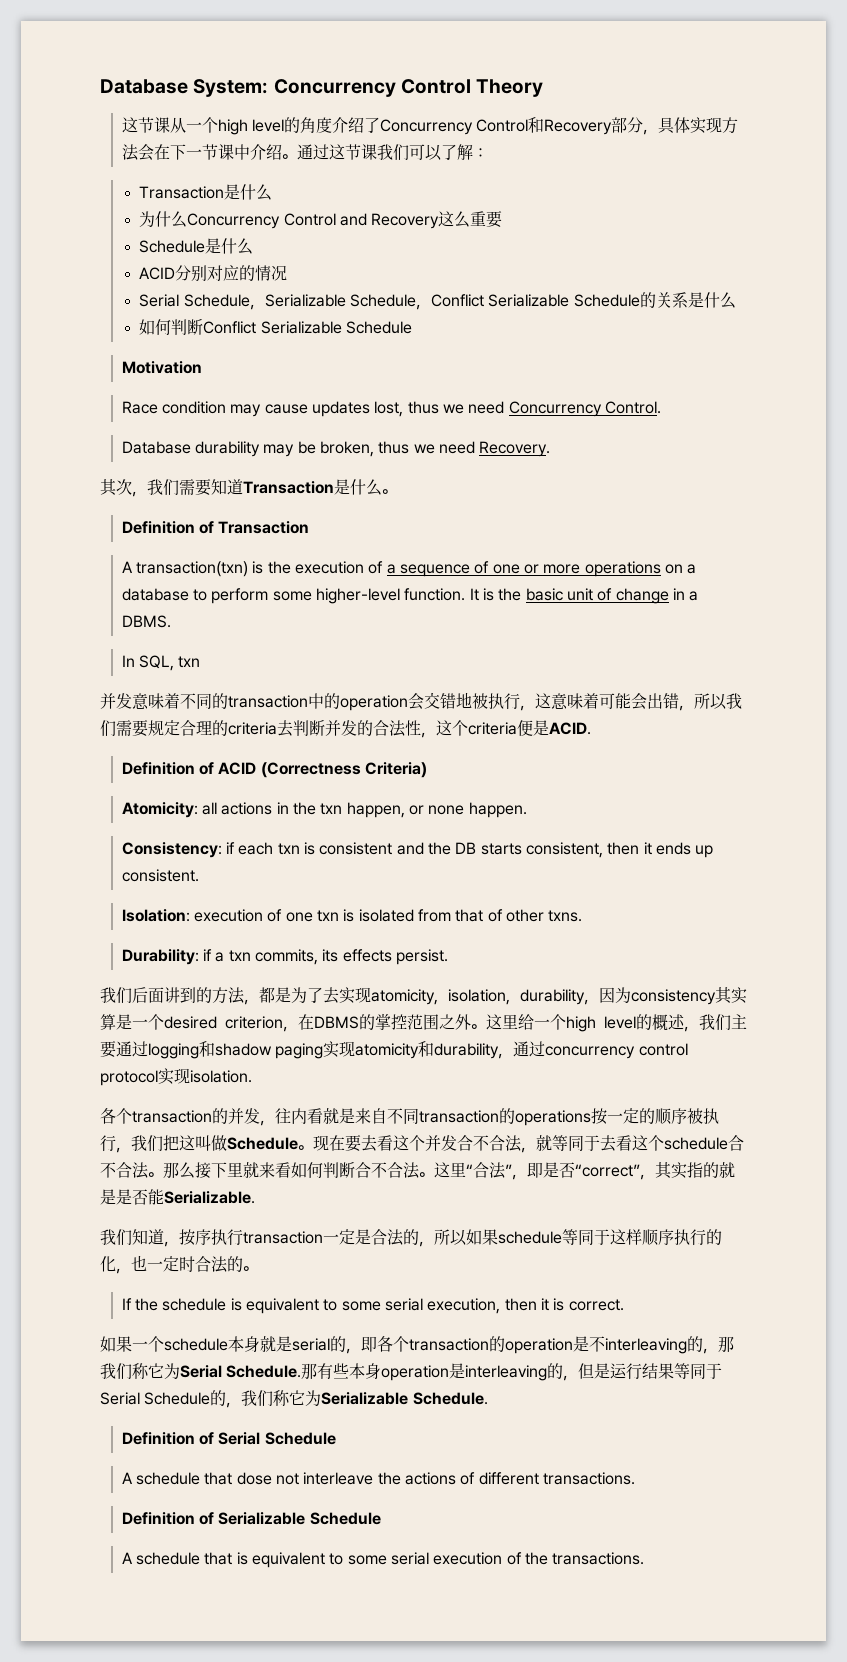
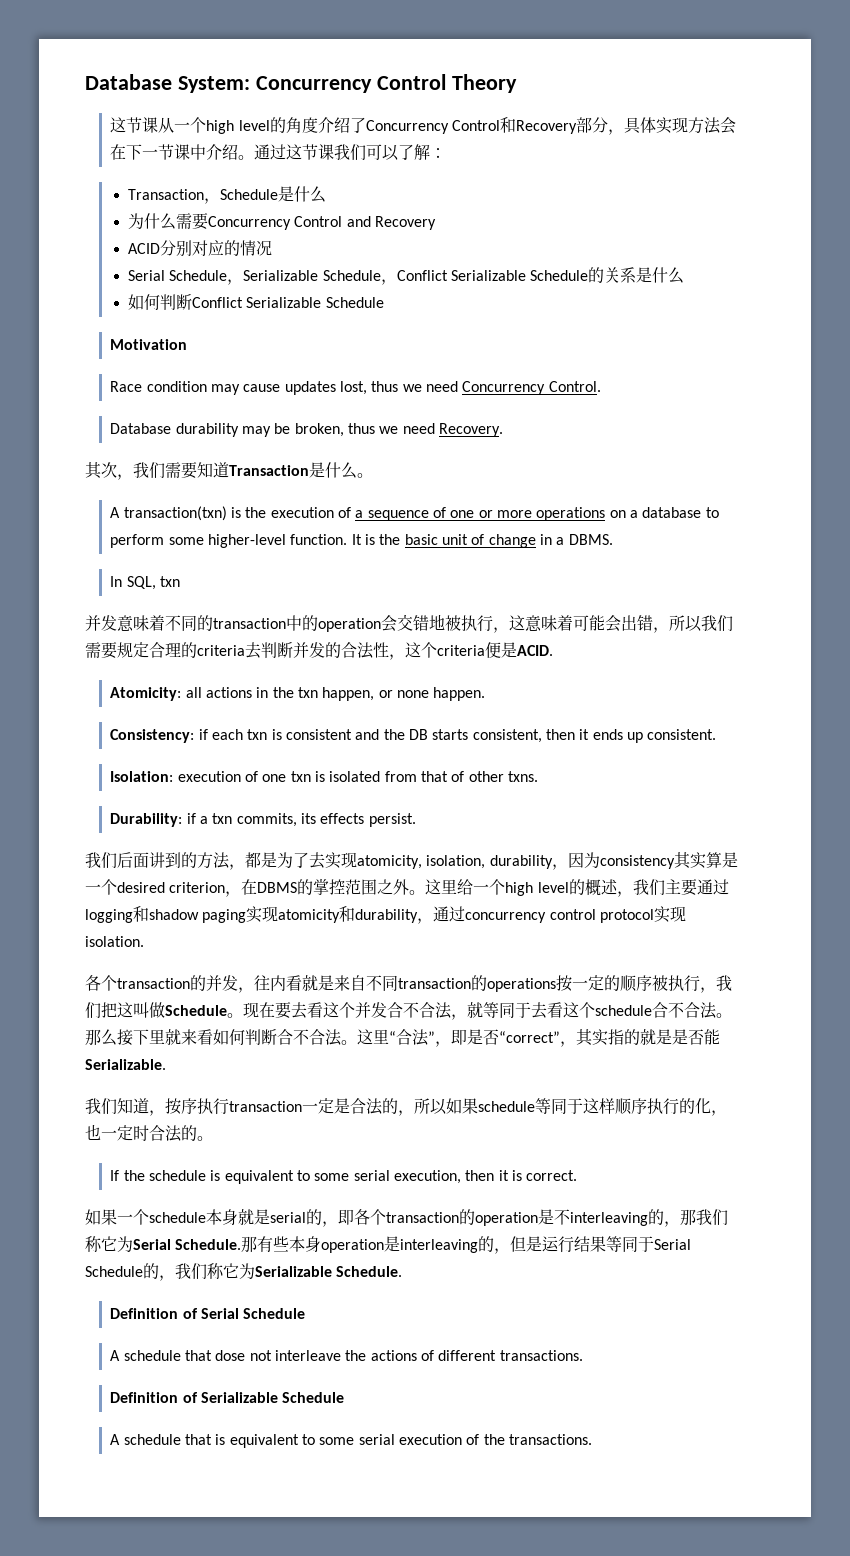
  通过这节课我们可以了解：
- Transaction是什么
+ Transaction，Schedule是什么
- 为什么Concurrency Control and Recovery这么重要
- Schedule是什么
+ 为什么需要Concurrency Control and Recovery
- Definition of Transaction
- Definition of ACID (Correctness Criteria)

